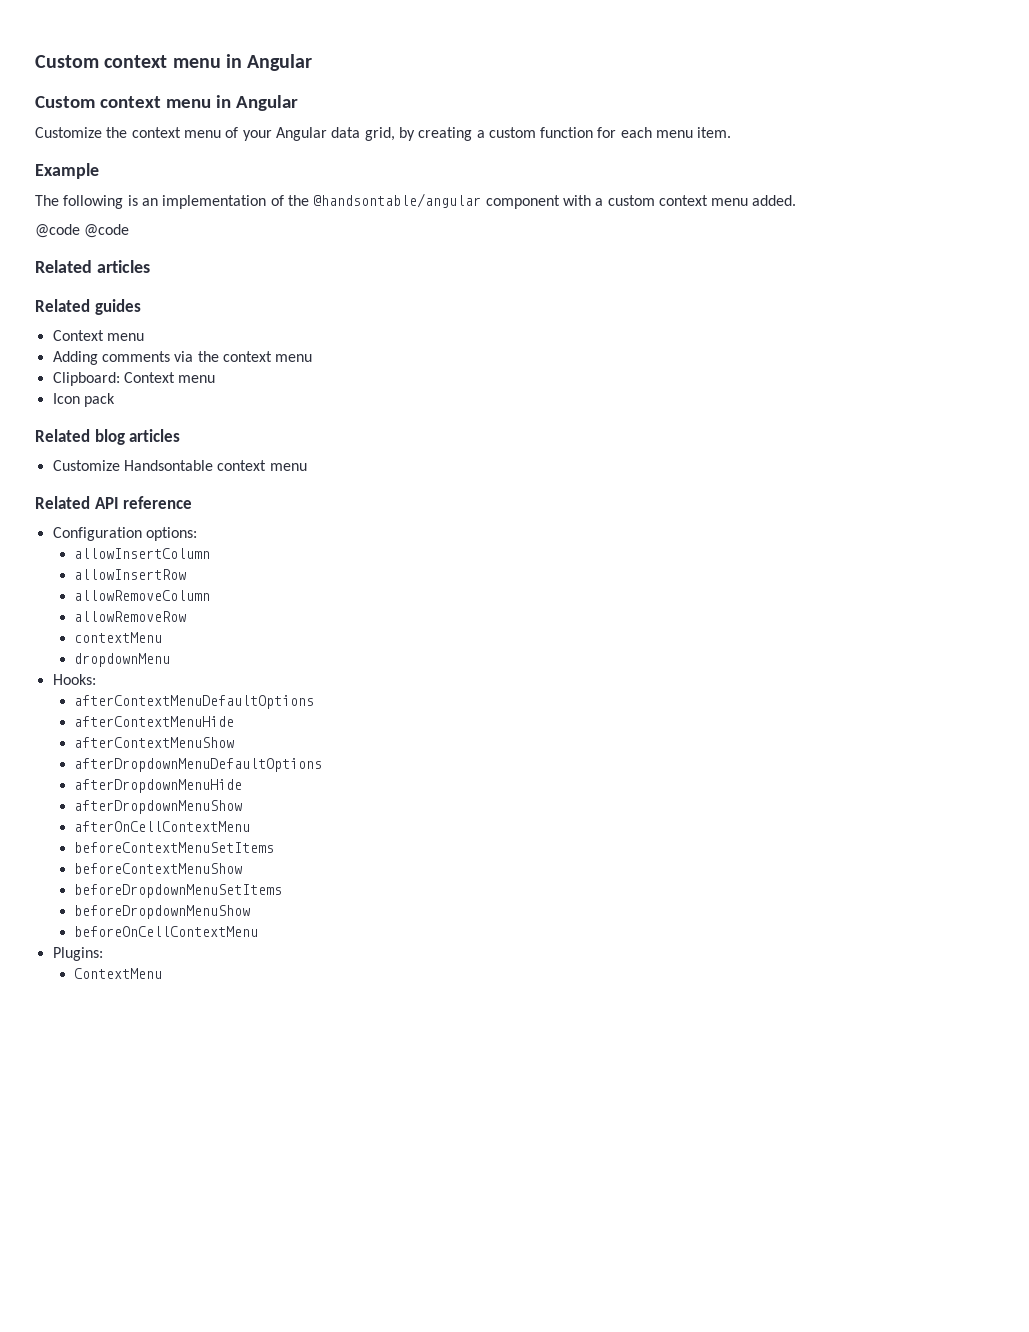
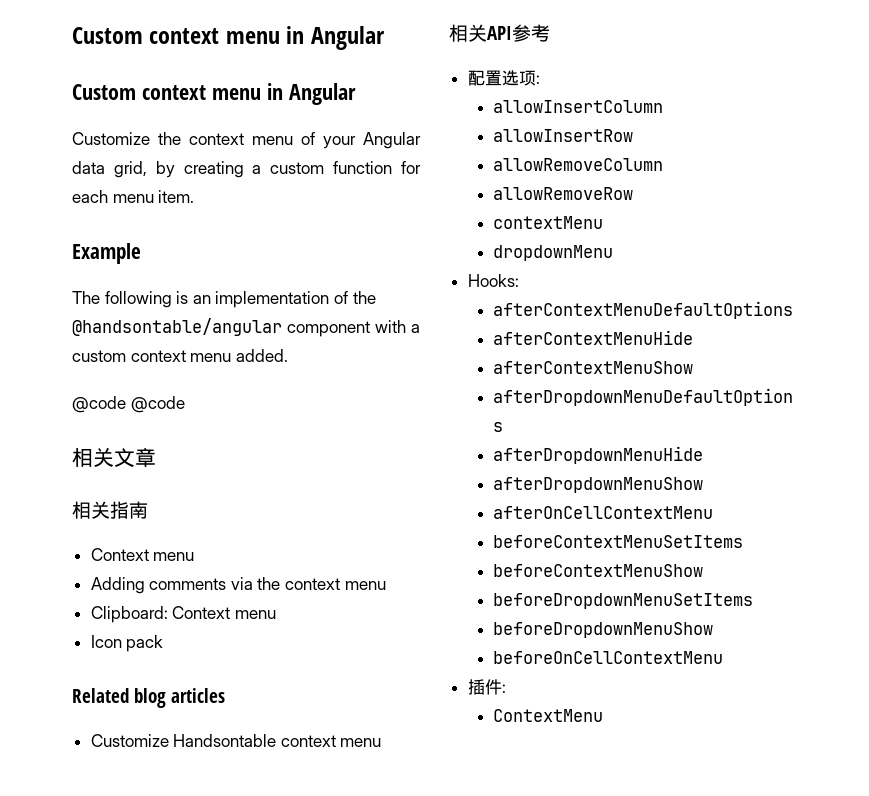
- Related articles
- Related guides
+ 相关文章
+ 相关指南
- Related API reference
- Configuration options:
+ 相关API参考
+ 配置选项:
- Plugins:
+ 插件:

